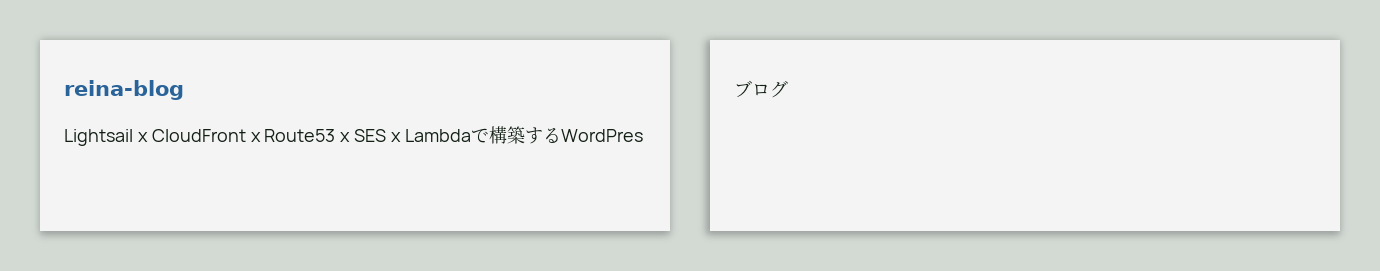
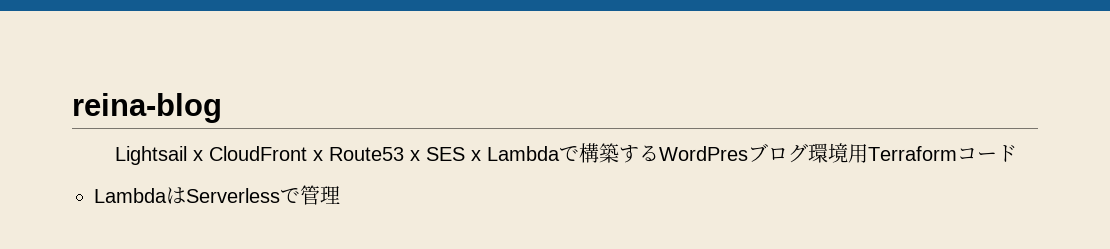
- Lightsail x CloudFront x Route53 x SES x Lambdaで構築するWordPresブログ
+ Lightsail x CloudFront x Route53 x SES x Lambdaで構築するWordPresブログ環境用Terraformコード
+ LambdaはServerlessで管理

